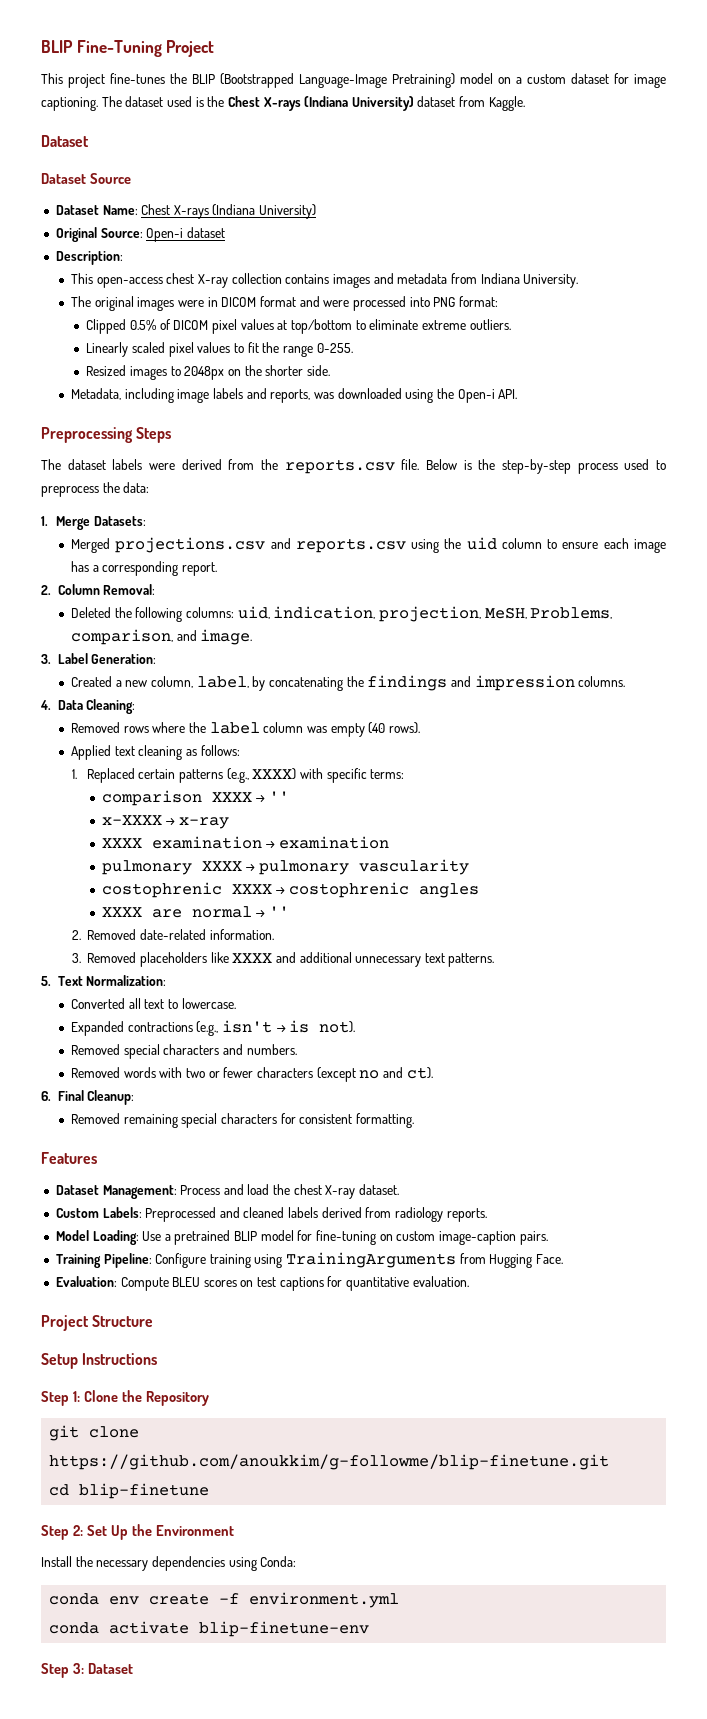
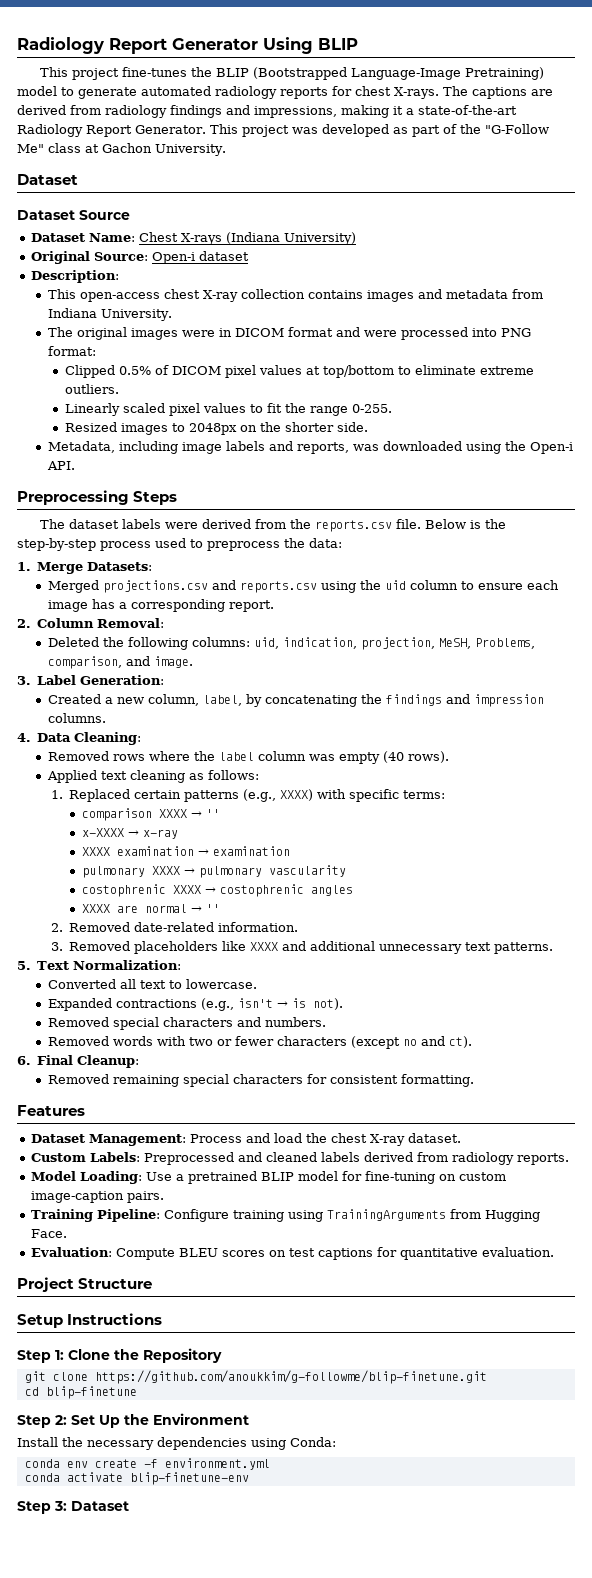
- BLIP Fine-Tuning Project
+ Radiology Report Generator Using BLIP
- This project fine-tunes the BLIP (Bootstrapped Language-Image Pretraining) model on a custom dataset for image captioning. The dataset used is the Chest X-rays (Indiana University) dataset from Kaggle.
+ This project fine-tunes the BLIP (Bootstrapped Language-Image Pretraining) model to generate automated radiology reports for chest X-rays. The captions are derived from radiology findings and impressions, making it a state-of-the-art Radiology Report Generator. This project was developed as part of the "G-Follow Me" class at Gachon University.

